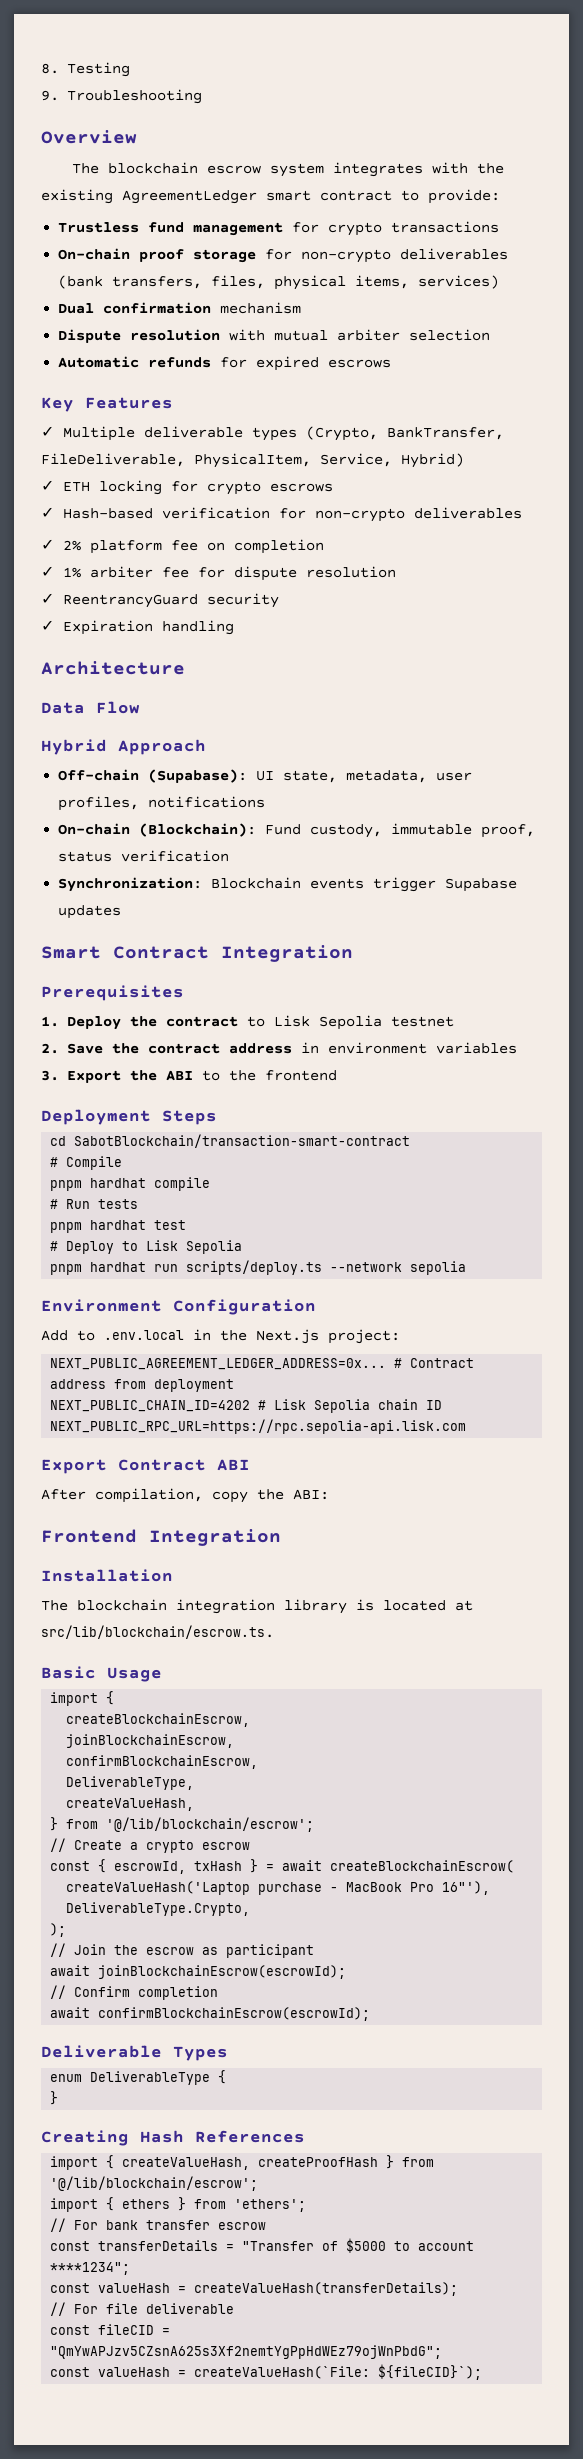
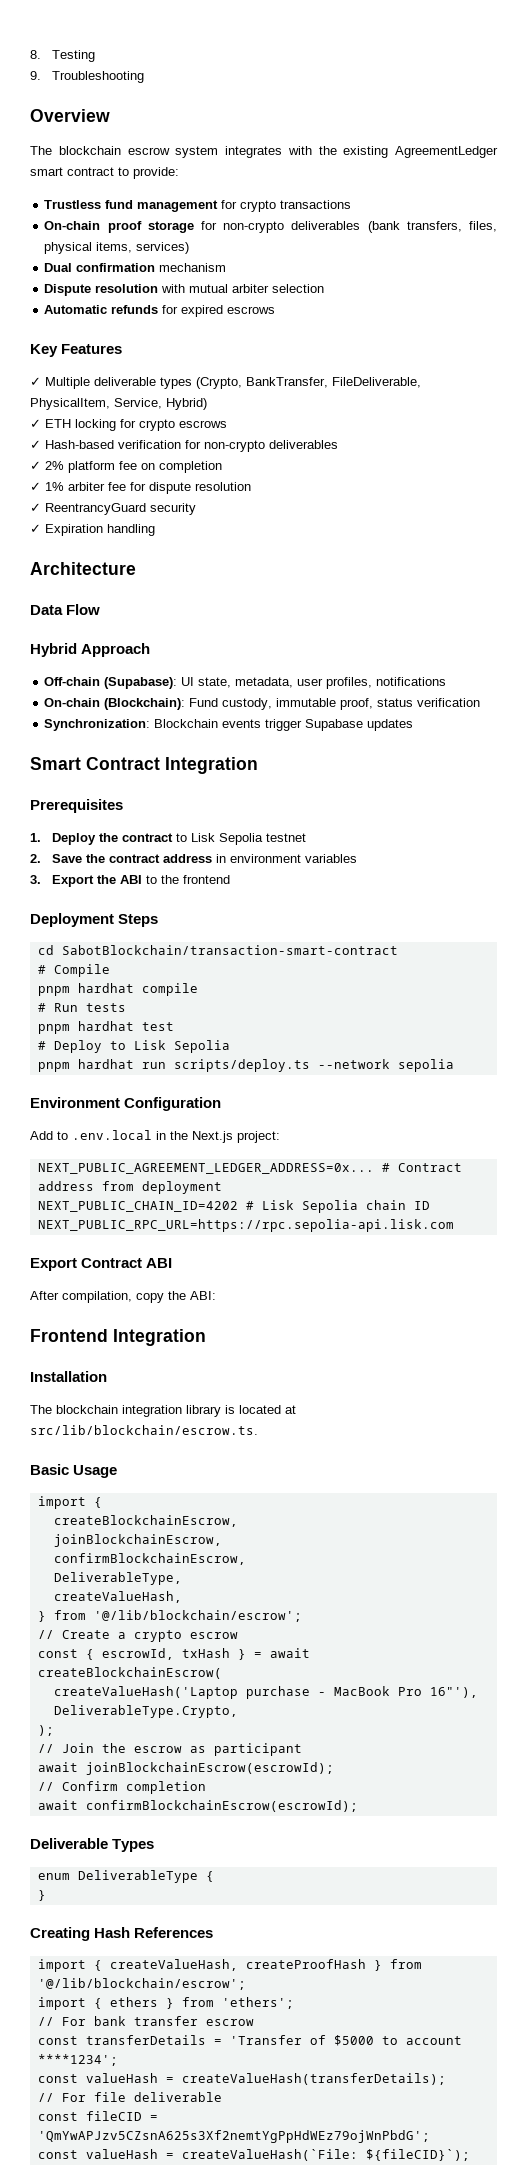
- const transferDetails = "Transfer of $5000 to account ****1234";
+ const transferDetails = 'Transfer of $5000 to account ****1234';
- const fileCID = "QmYwAPJzv5CZsnA625s3Xf2nemtYgPpHdWEz79ojWnPbdG";
+ const fileCID = 'QmYwAPJzv5CZsnA625s3Xf2nemtYgPpHdWEz79ojWnPbdG';

